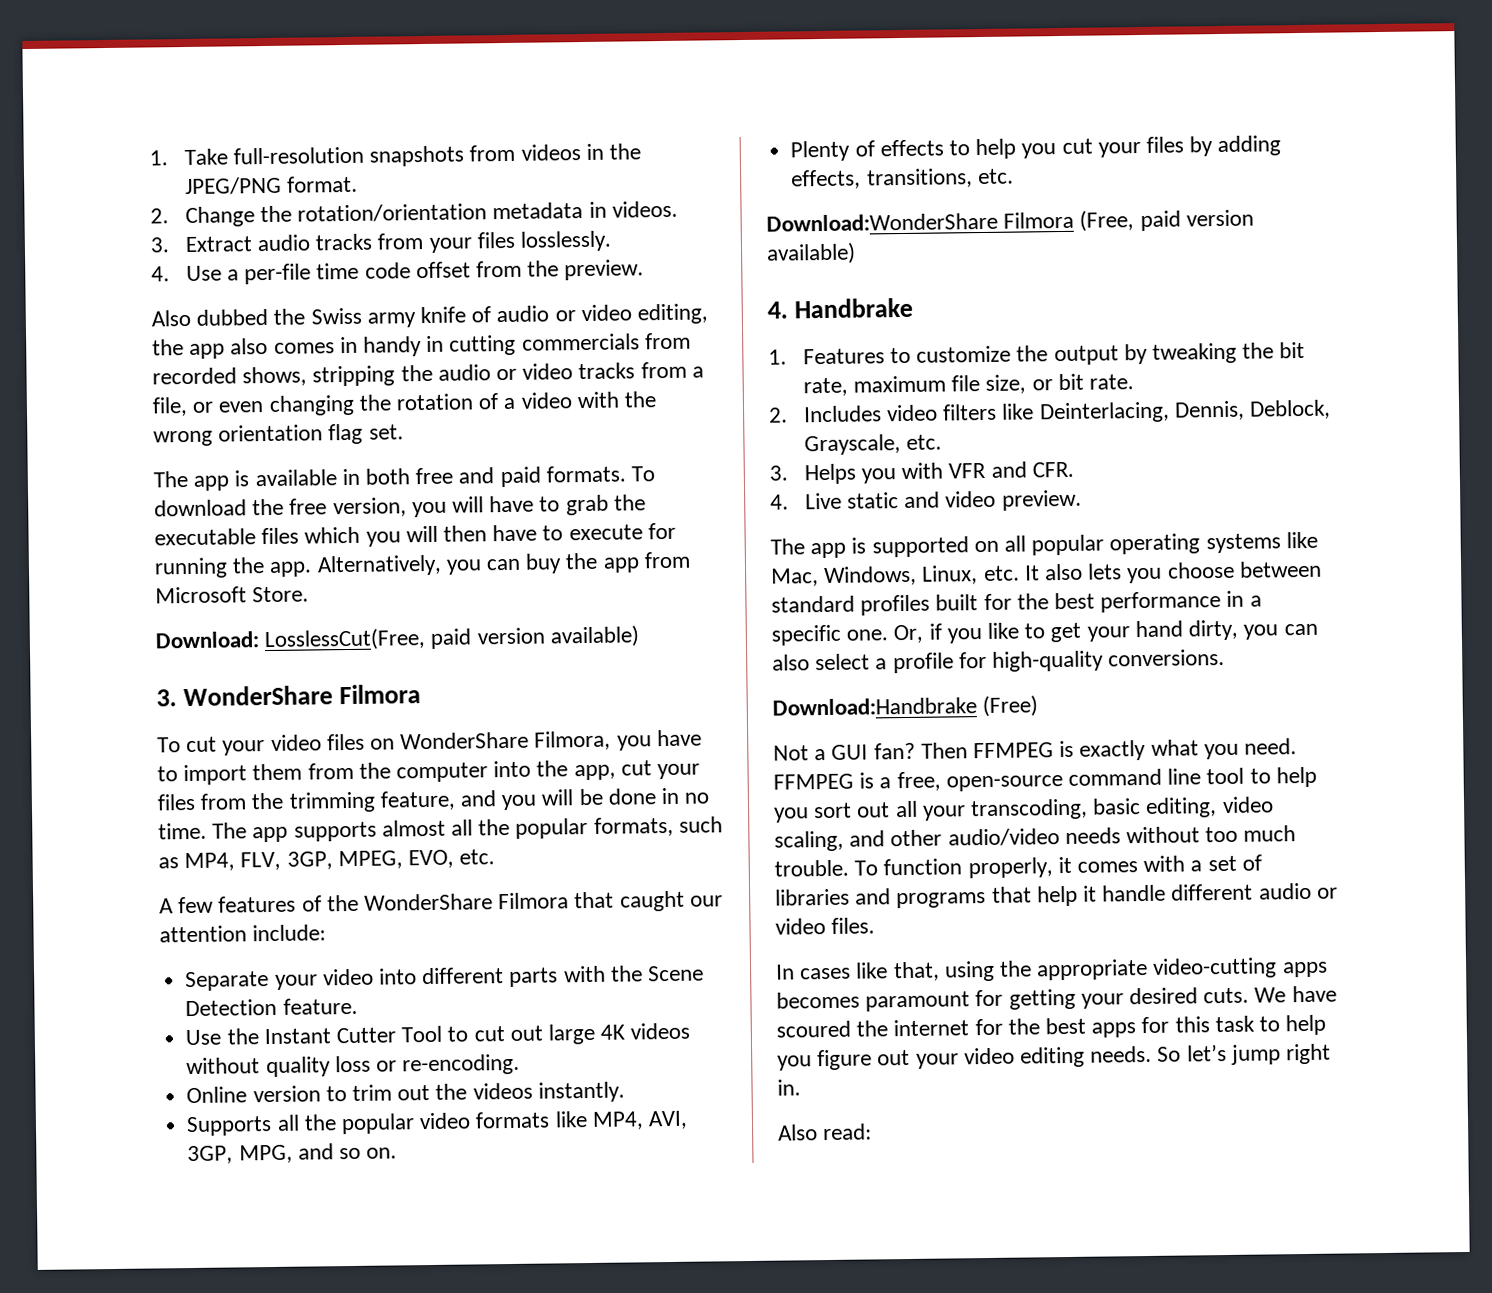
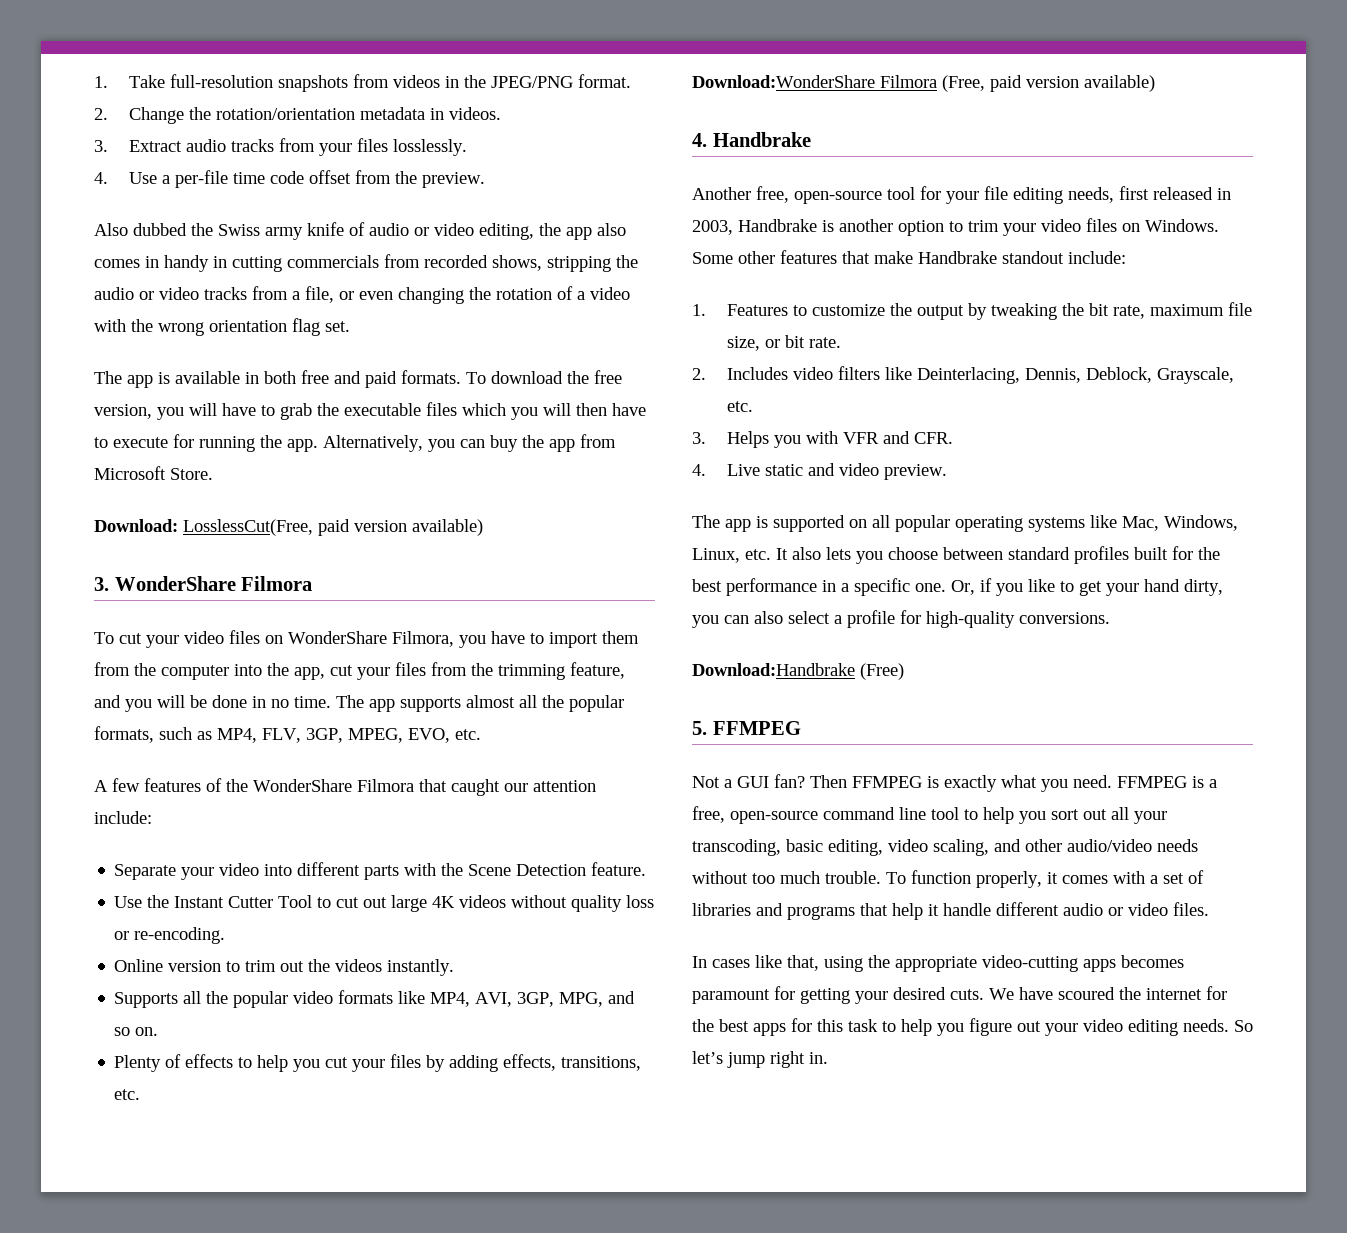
+ Another free, open-source tool for your file editing needs, first released in 2003, Handbrake is another option to trim your video files on Windows. Some other features that make Handbrake standout include:
+ 5. FFMPEG
- Also read:

